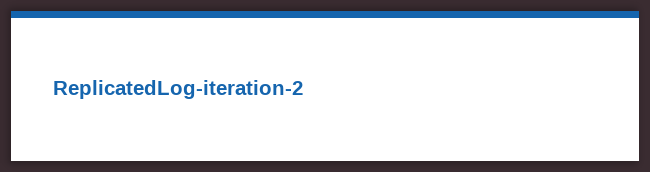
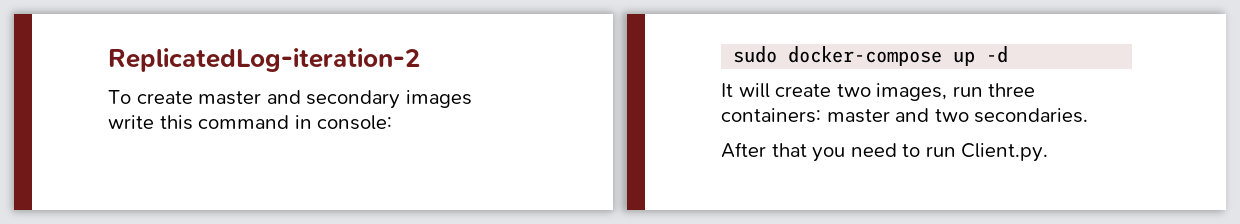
+ To create master and secondary images write this command in console:
+ sudo docker-compose up -d
+ It will create two images, run three containers: master and two secondaries.
+ After that you need to run Client.py.

